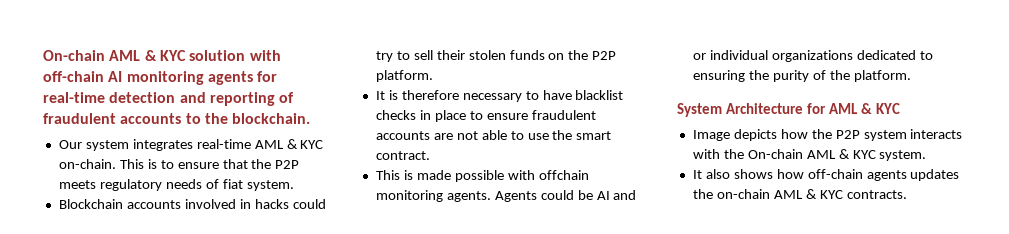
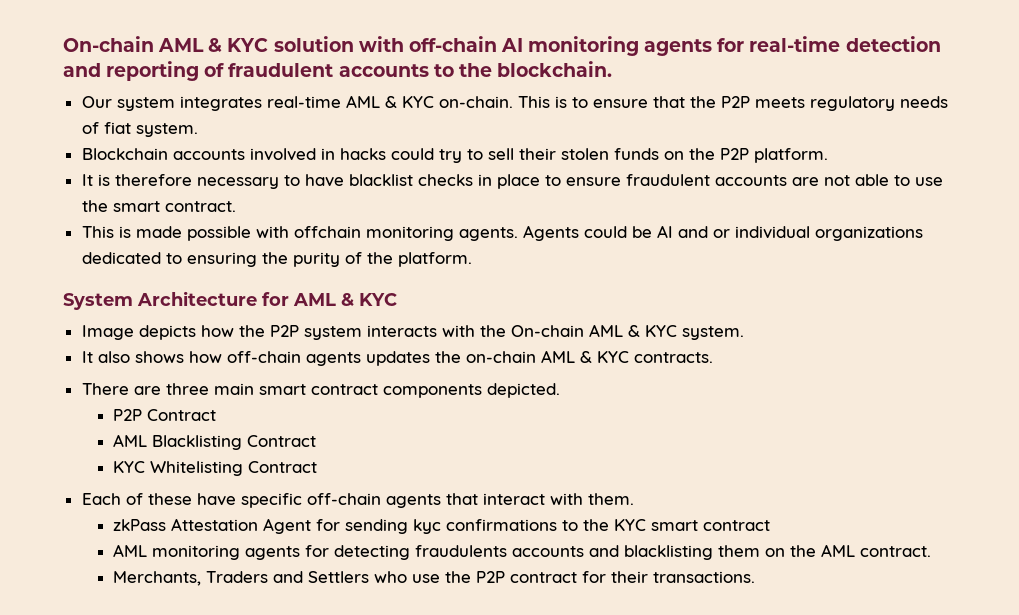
+ There are three main smart contract components depicted.
+ P2P Contract
+ AML Blacklisting Contract
+ KYC Whitelisting Contract
+ Each of these have specific off-chain agents that interact with them.
+ zkPass Attestation Agent for sending kyc confirmations to the KYC smart contract
+ AML monitoring agents for detecting fraudulents accounts and blacklisting them on the AML contract.
+ Merchants, Traders and Settlers who use the P2P contract for their transactions.

